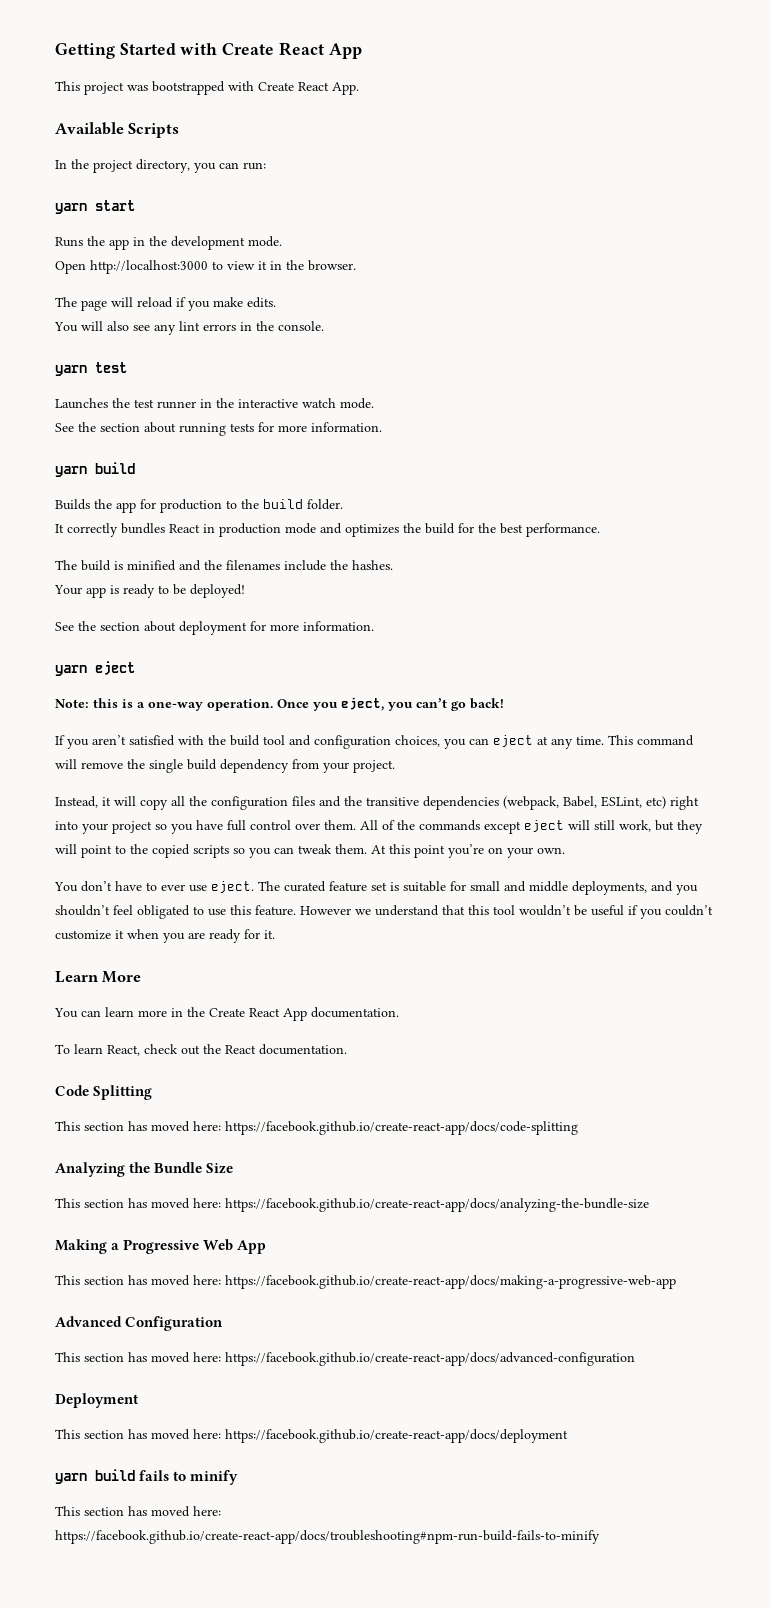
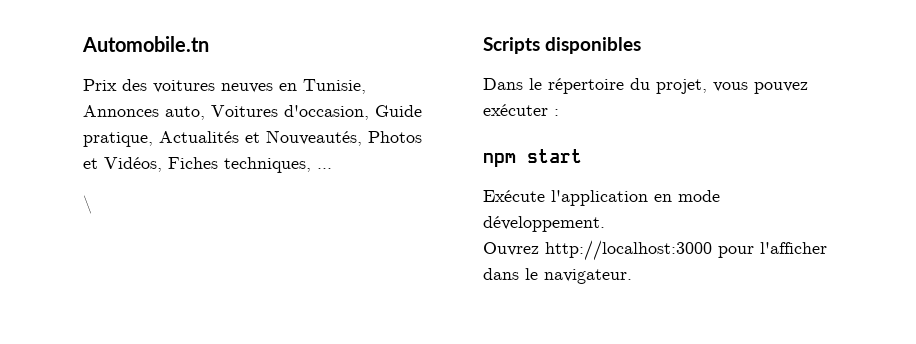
- Getting Started with Create React App
- This project was bootstrapped with Create React App.
- Available Scripts
- In the project directory, you can run:
- yarn start
- Runs the app in the development mode.
- Open http://localhost:3000 to view it in the browser.
- The page will reload if you make edits.
- You will also see any lint errors in the console.
- yarn test
- Launches the test runner in the interactive watch mode.
- See the section about running tests for more information.
- yarn build
- Builds the app for production to the build folder.
- It correctly bundles React in production mode and optimizes the build for the best performance.
- The build is minified and the filenames include the hashes.
- Your app is ready to be deployed!
- See the section about deployment for more information.
- yarn eject
- Note: this is a one-way operation. Once you eject, you can’t go back!
- If you aren’t satisfied with the build tool and configuration choices, you can eject at any time. This command will remove the single build dependency from your project.
- Instead, it will copy all the configuration files and the transitive dependencies (webpack, Babel, ESLint, etc) right into your project so you have full control over them. All of the commands except eject will still work, but they will point to the copied scripts so you can tweak them. At this point you’re on your own.
- You don’t have to ever use eject. The curated feature set is suitable for small and middle deployments, and you shouldn’t feel obligated to use this feature. However we understand that this tool wouldn’t be useful if you couldn’t customize it when you are ready for it.
- Learn More
- You can learn more in the Create React App documentation.
- To learn React, check out the React documentation.
- Code Splitting
- This section has moved here: https://facebook.github.io/create-react-app/docs/code-splitting
- Analyzing the Bundle Size
- This section has moved here: https://facebook.github.io/create-react-app/docs/analyzing-the-bundle-size
- Making a Progressive Web App
- This section has moved here: https://facebook.github.io/create-react-app/docs/making-a-progressive-web-app
- Advanced Configuration
- This section has moved here: https://facebook.github.io/create-react-app/docs/advanced-configuration
- Deployment
- This section has moved here: https://facebook.github.io/create-react-app/docs/deployment
- yarn build fails to minify
- This section has moved here: https://facebook.github.io/create-react-app/docs/troubleshooting#npm-run-build-fails-to-minify
+ Automobile.tn
+ Prix des voitures neuves en Tunisie, Annonces auto, Voitures d'occasion, Guide pratique, Actualités et Nouveautés, Photos et Vidéos, Fiches techniques, ...
+ \
+ Scripts disponibles
+ Dans le répertoire du projet, vous pouvez exécuter :
+ npm start
+ Exécute l'application en mode développement.
+ Ouvrez http://localhost:3000 pour l'afficher dans le navigateur.

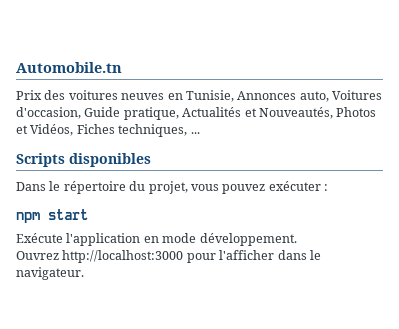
- \

